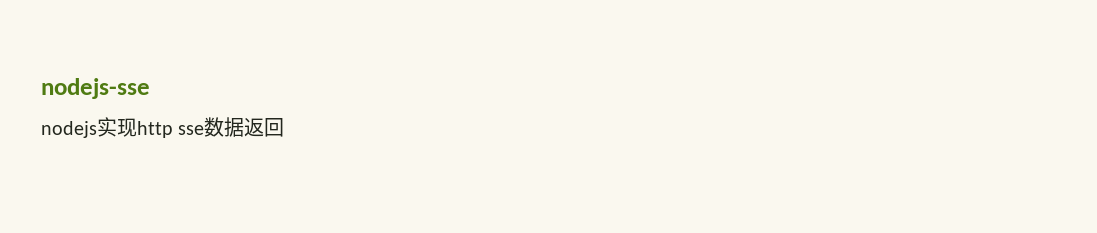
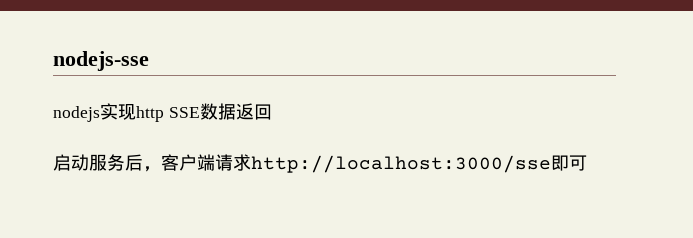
- nodejs实现http sse数据返回
+ nodejs实现http SSE数据返回
+ 启动服务后，客户端请求http://localhost:3000/sse即可

